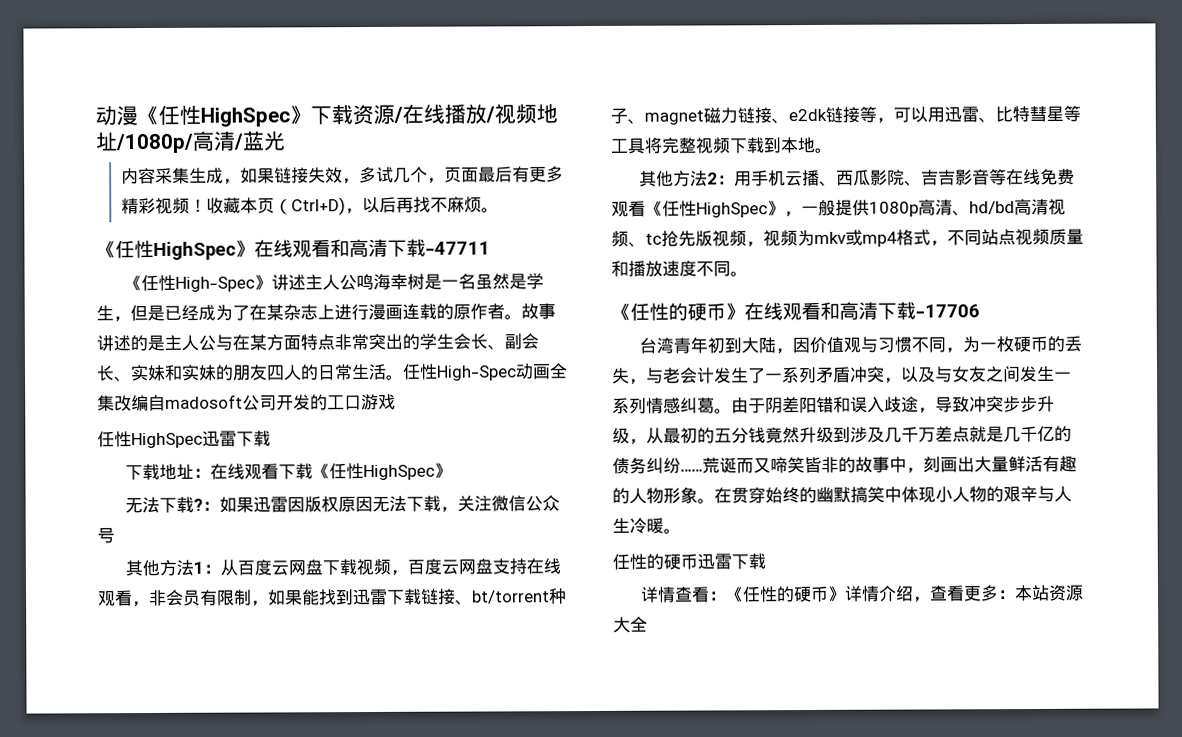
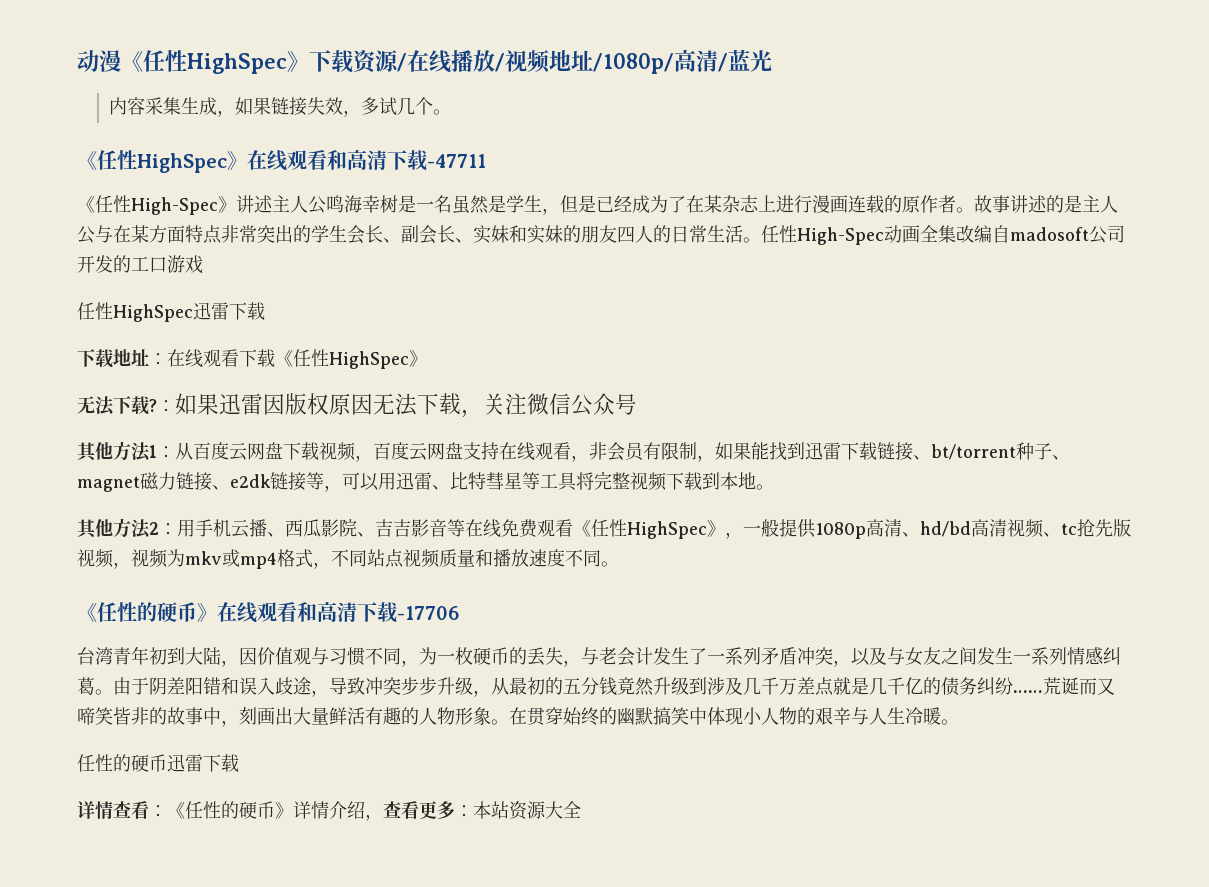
- 内容采集生成，如果链接失效，多试几个，页面最后有更多精彩视频！收藏本页（Ctrl+D)，以后再找不麻烦。
+ 内容采集生成，如果链接失效，多试几个。

